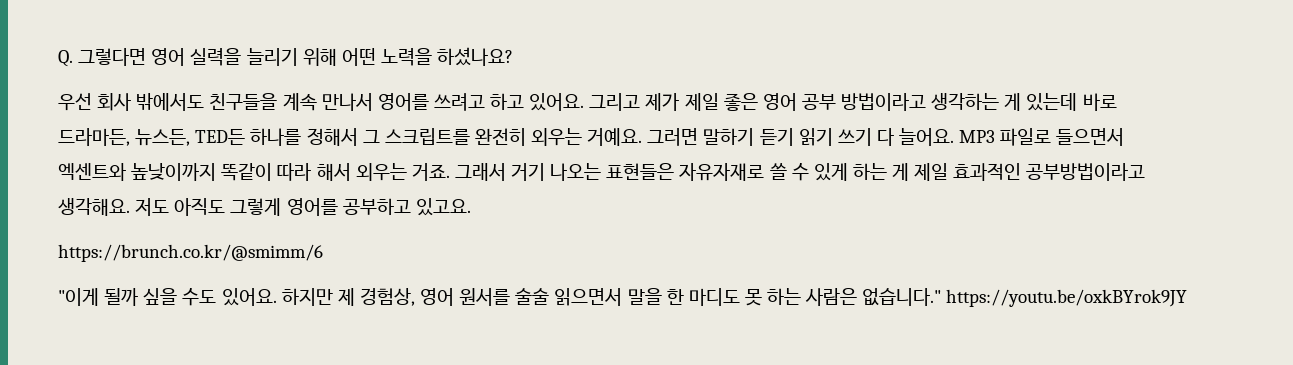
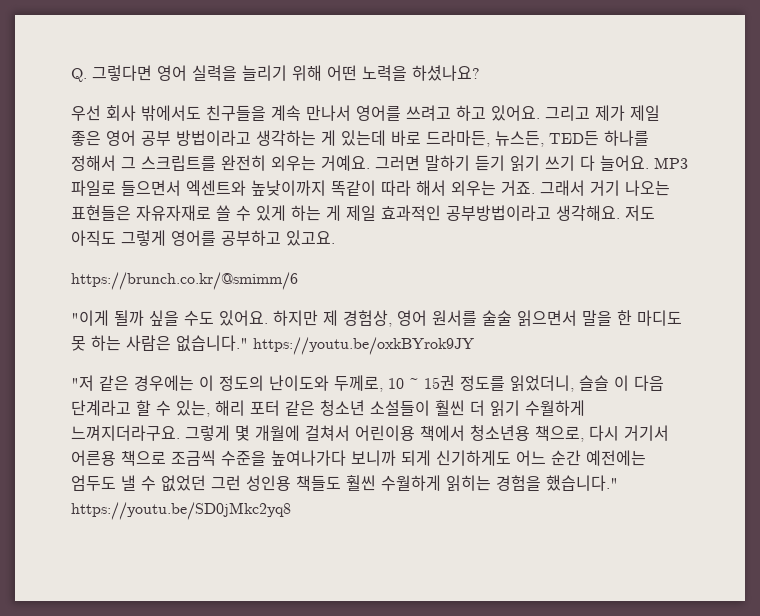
+ "저 같은 경우에는 이 정도의 난이도와 두께로, 10 ~ 15권 정도를 읽었더니, 슬슬 이 다음 단계라고 할 수 있는, 해리 포터 같은 청소년 소설들이 훨씬 더 읽기 수월하게 느껴지더라구요. 그렇게 몇 개월에 걸쳐서 어린이용 책에서 청소년용 책으로, 다시 거기서 어른용 책으로 조금씩 수준을 높여나가다 보니까 되게 신기하게도 어느 순간 예전에는 엄두도 낼 수 없었던 그런 성인용 책들도 훨씬 수월하게 읽히는 경험을 했습니다." https://youtu.be/SD0jMkc2yq8

